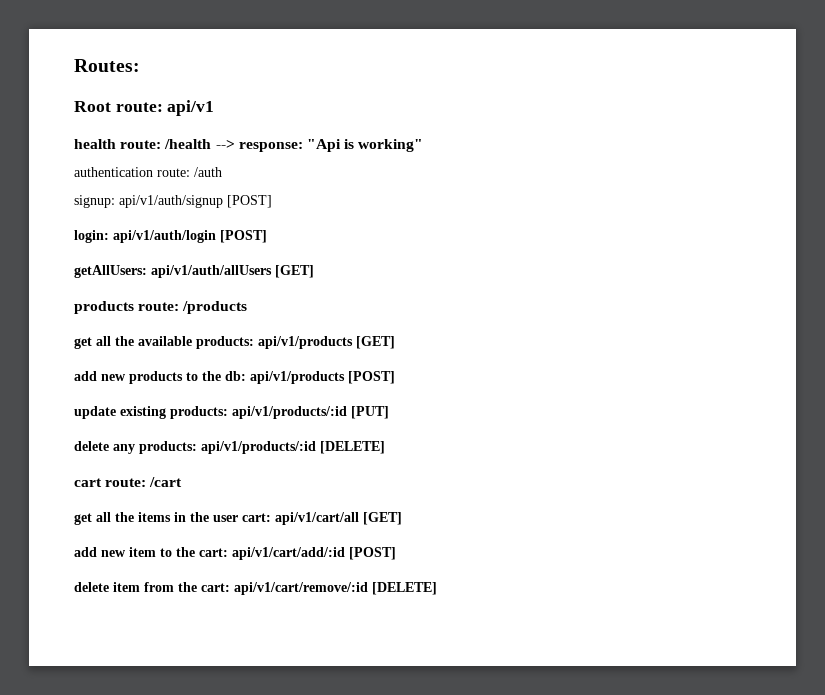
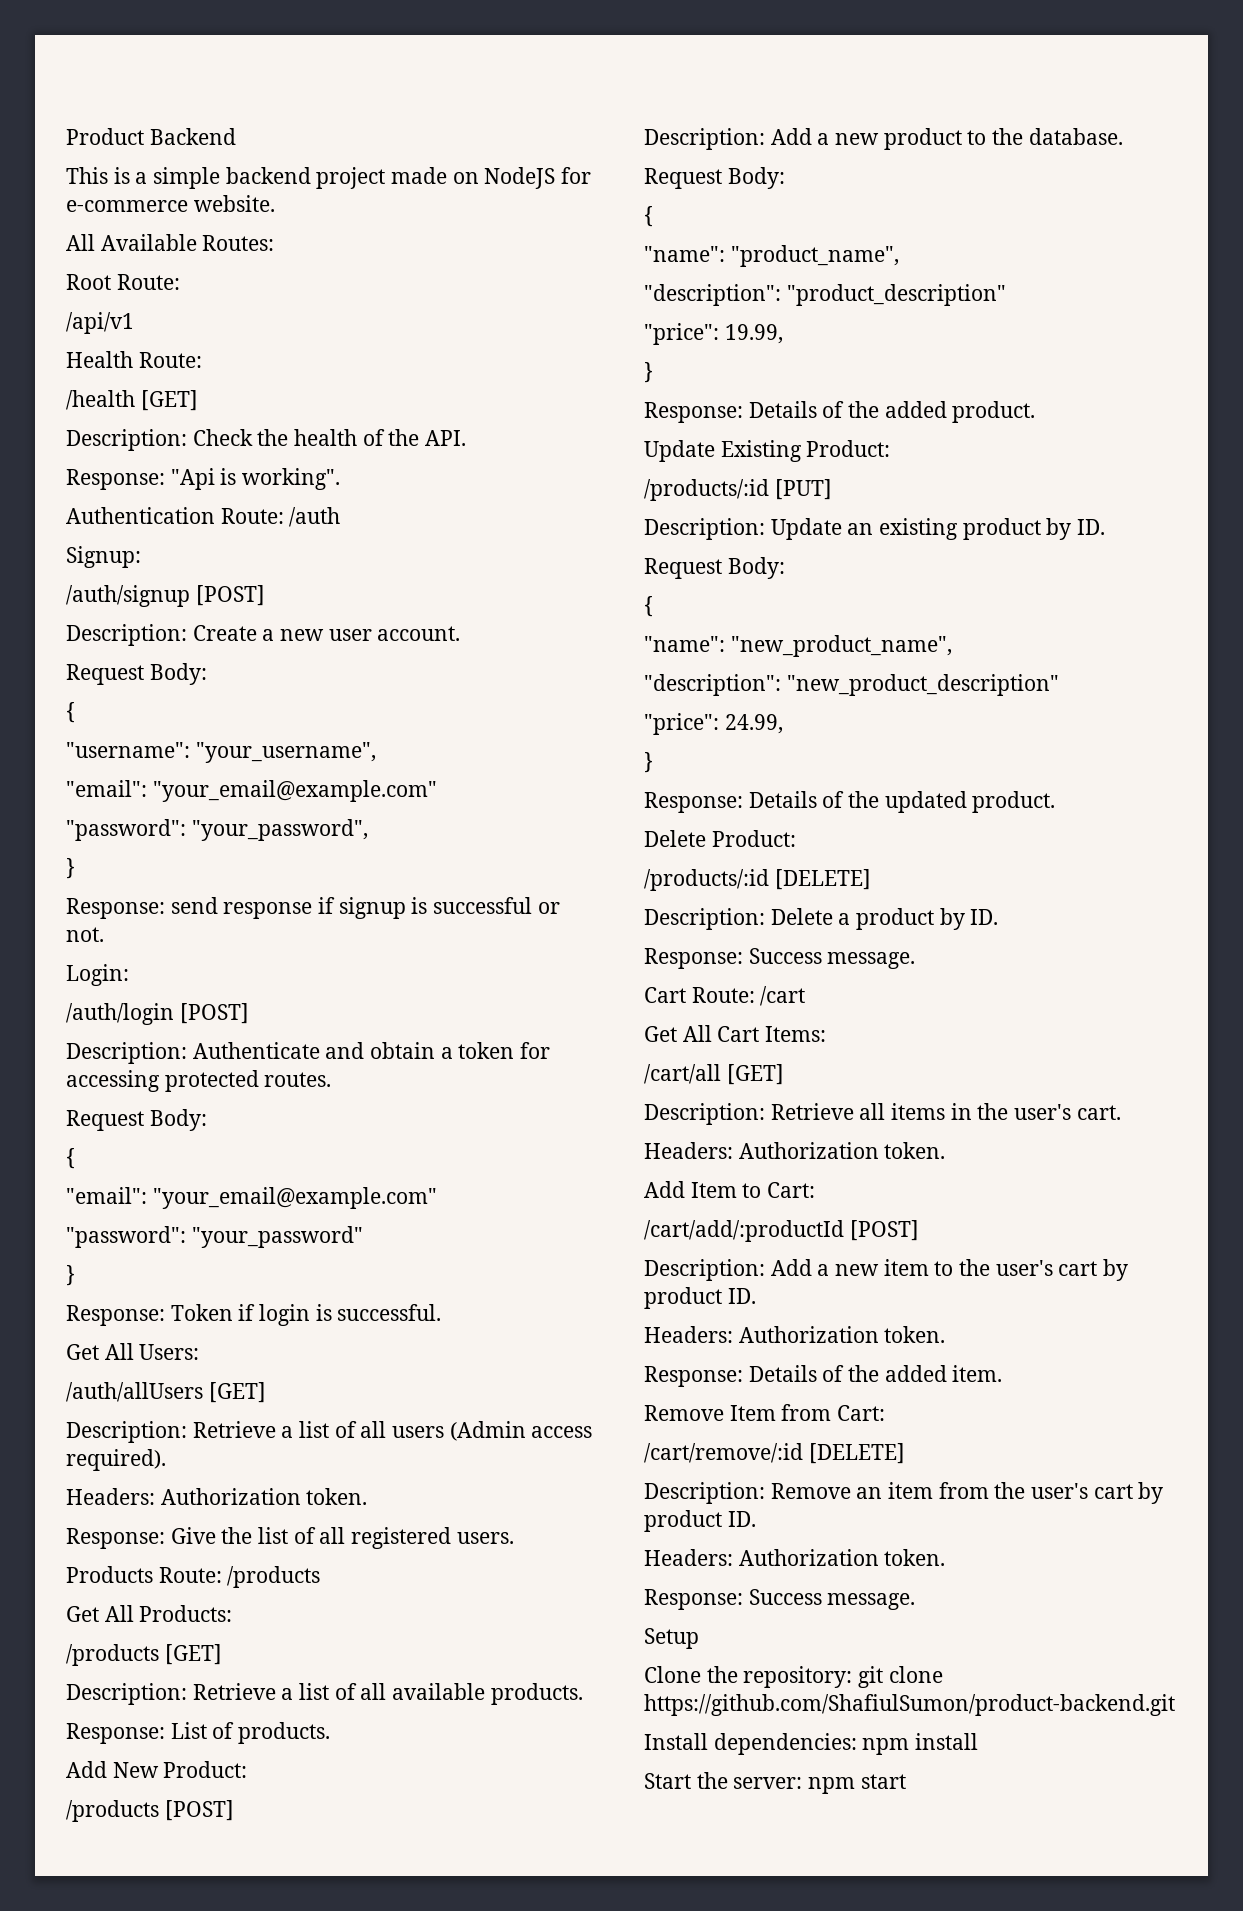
- Routes:
- Root route: api/v1
- health route: /health --> response: "Api is working"
- authentication route: /auth
+ Product Backend
+ This is a simple backend project made on NodeJS for e-commerce website.
+ All Available Routes:
+ Root Route:
+ /api/v1
+ Health Route:
+ /health [GET]
+ Description: Check the health of the API.
+ Response: "Api is working".
+ Authentication Route: /auth
- signup: api/v1/auth/signup [POST]
- login: api/v1/auth/login [POST]
- getAllUsers: api/v1/auth/allUsers [GET]
- products route: /products
- get all the available products: api/v1/products [GET]
- add new products to the db: api/v1/products [POST]
- update existing products: api/v1/products/:id [PUT]
- delete any products: api/v1/products/:id [DELETE]
- cart route: /cart
- get all the items in the user cart: api/v1/cart/all [GET]
- add new item to the cart: api/v1/cart/add/:id [POST]
- delete item from the cart: api/v1/cart/remove/:id [DELETE]
+ Signup:
+ /auth/signup [POST]
+ Description: Create a new user account.
+ Request Body:
+ {
+ "username": "your_username",
+ "email": "your_email@example.com"
+ "password": "your_password",
+ }
+ Response: send response if signup is successful or not.
+ Login:
+ /auth/login [POST]
+ Description: Authenticate and obtain a token for accessing protected routes.
+ Request Body:
+ {
+ "email": "your_email@example.com"
+ "password": "your_password"
+ }
+ Response: Token if login is successful.
+ Get All Users:
+ /auth/allUsers [GET]
+ Description: Retrieve a list of all users (Admin access required).
+ Headers: Authorization token.
+ Response: Give the list of all registered users.
+ Products Route: /products
+ Get All Products:
+ /products [GET]
+ Description: Retrieve a list of all available products.
+ Response: List of products.
+ Add New Product:
+ /products [POST]
+ Description: Add a new product to the database.
+ Request Body:
+ {
+ "name": "product_name",
+ "description": "product_description"
+ "price": 19.99,
+ }
+ Response: Details of the added product.
+ Update Existing Product:
+ /products/:id [PUT]
+ Description: Update an existing product by ID.
+ Request Body:
+ {
+ "name": "new_product_name",
+ "description": "new_product_description"
+ "price": 24.99,
+ }
+ Response: Details of the updated product.
+ Delete Product:
+ /products/:id [DELETE]
+ Description: Delete a product by ID.
+ Response: Success message.
+ Cart Route: /cart
+ Get All Cart Items:
+ /cart/all [GET]
+ Description: Retrieve all items in the user's cart.
+ Headers: Authorization token.
+ Add Item to Cart:
+ /cart/add/:productId [POST]
+ Description: Add a new item to the user's cart by product ID.
+ Headers: Authorization token.
+ Response: Details of the added item.
+ Remove Item from Cart:
+ /cart/remove/:id [DELETE]
+ Description: Remove an item from the user's cart by product ID.
+ Headers: Authorization token.
+ Response: Success message.
+ Setup
+ Clone the repository: git clone https://github.com/ShafiulSumon/product-backend.git
+ Install dependencies: npm install
+ Start the server: npm start

